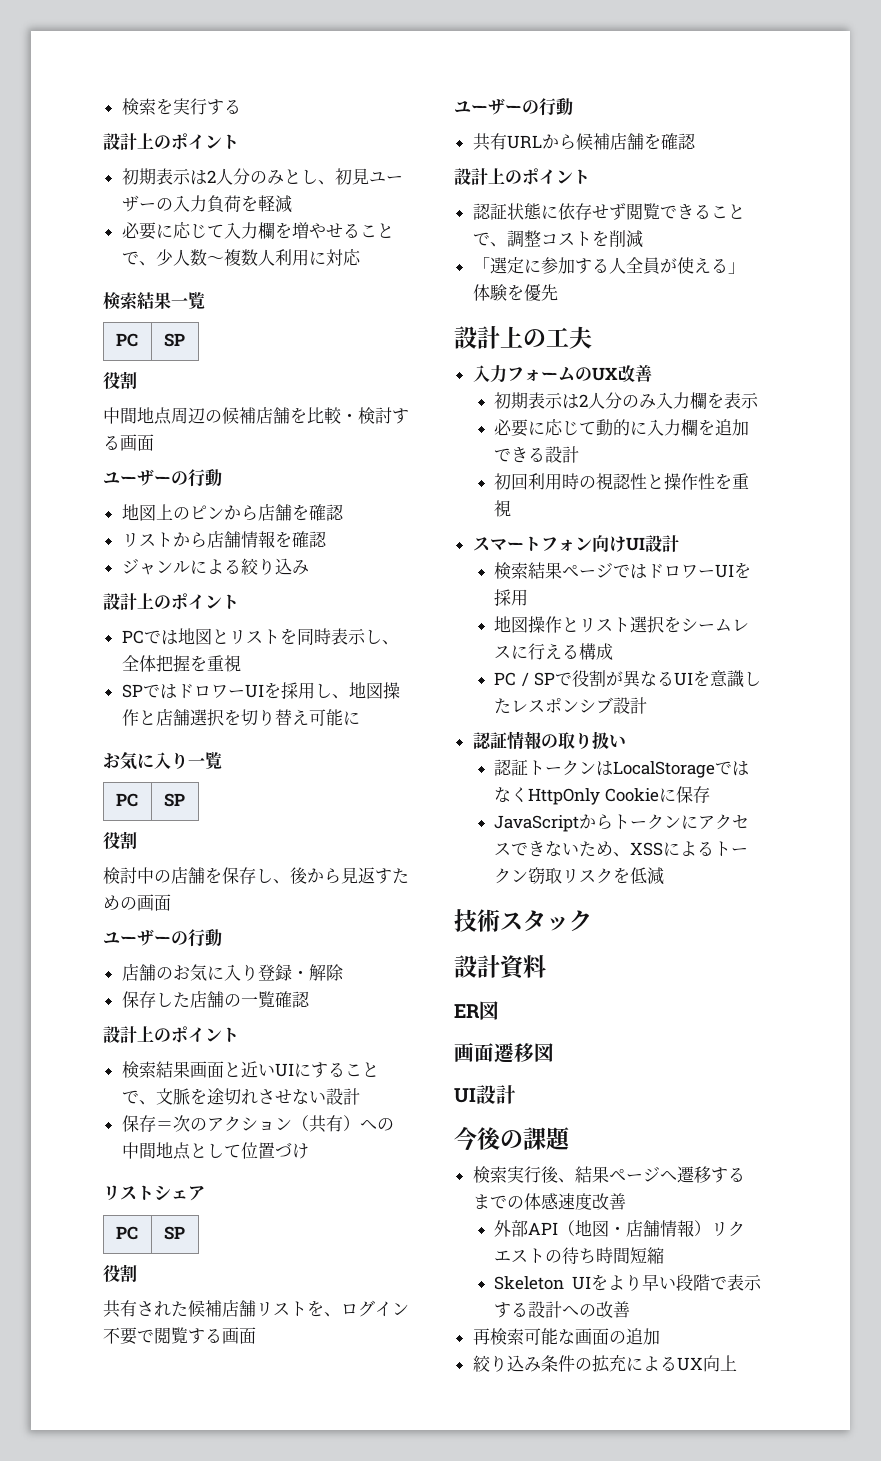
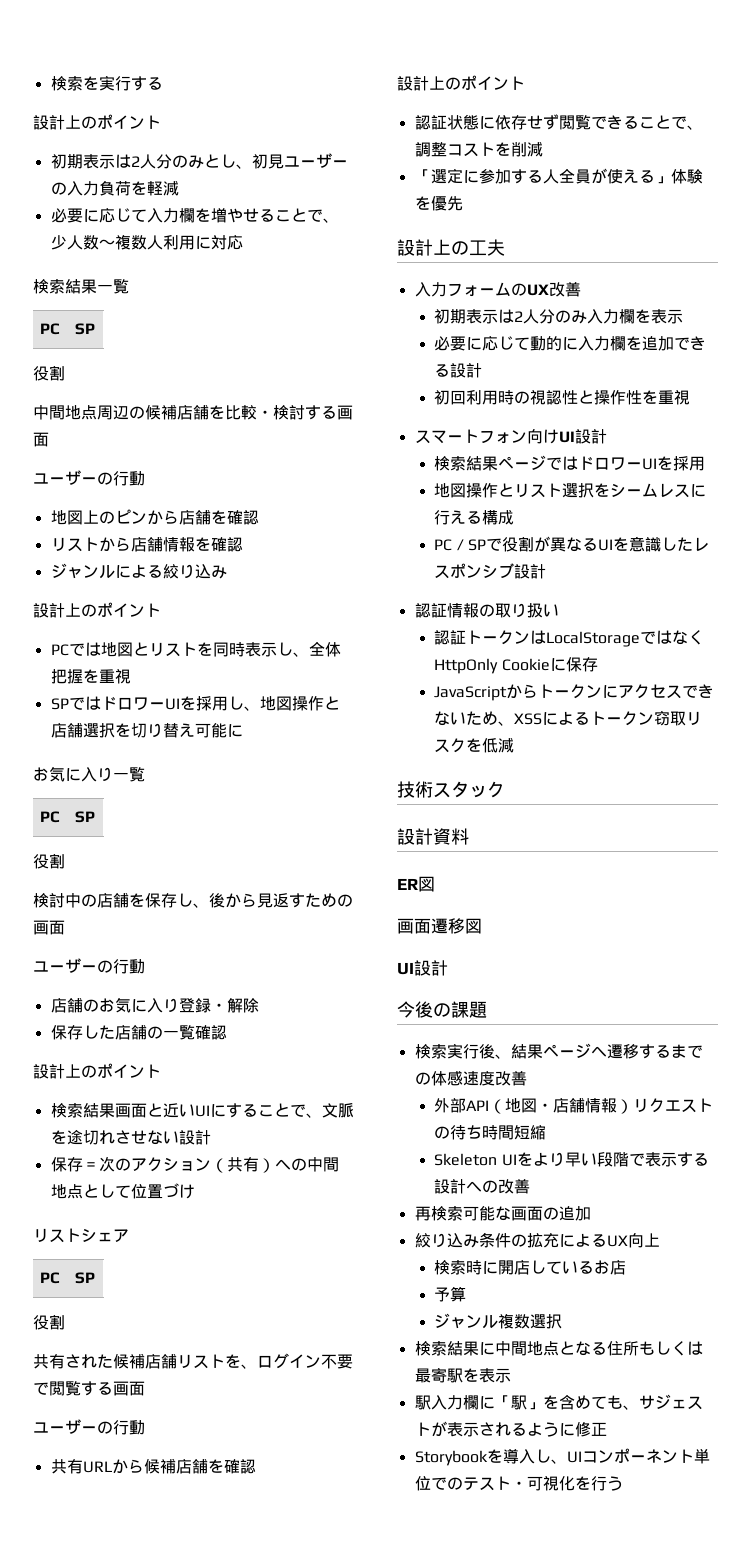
+ 検索時に開店しているお店
+ 予算
+ ジャンル複数選択
+ 検索結果に中間地点となる住所もしくは最寄駅を表示
+ 駅入力欄に「駅」を含めても、サジェストが表示されるように修正
+ Storybookを導入し、UIコンポーネント単位でのテスト・可視化を行う

